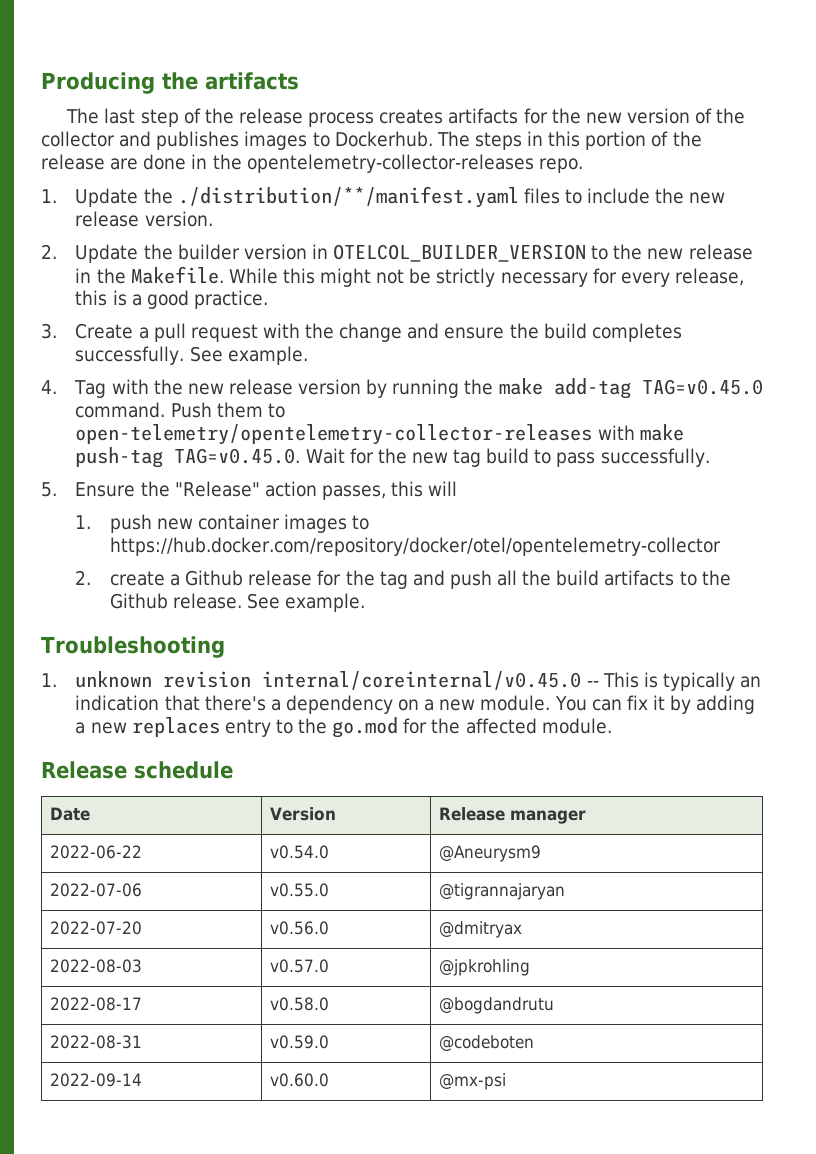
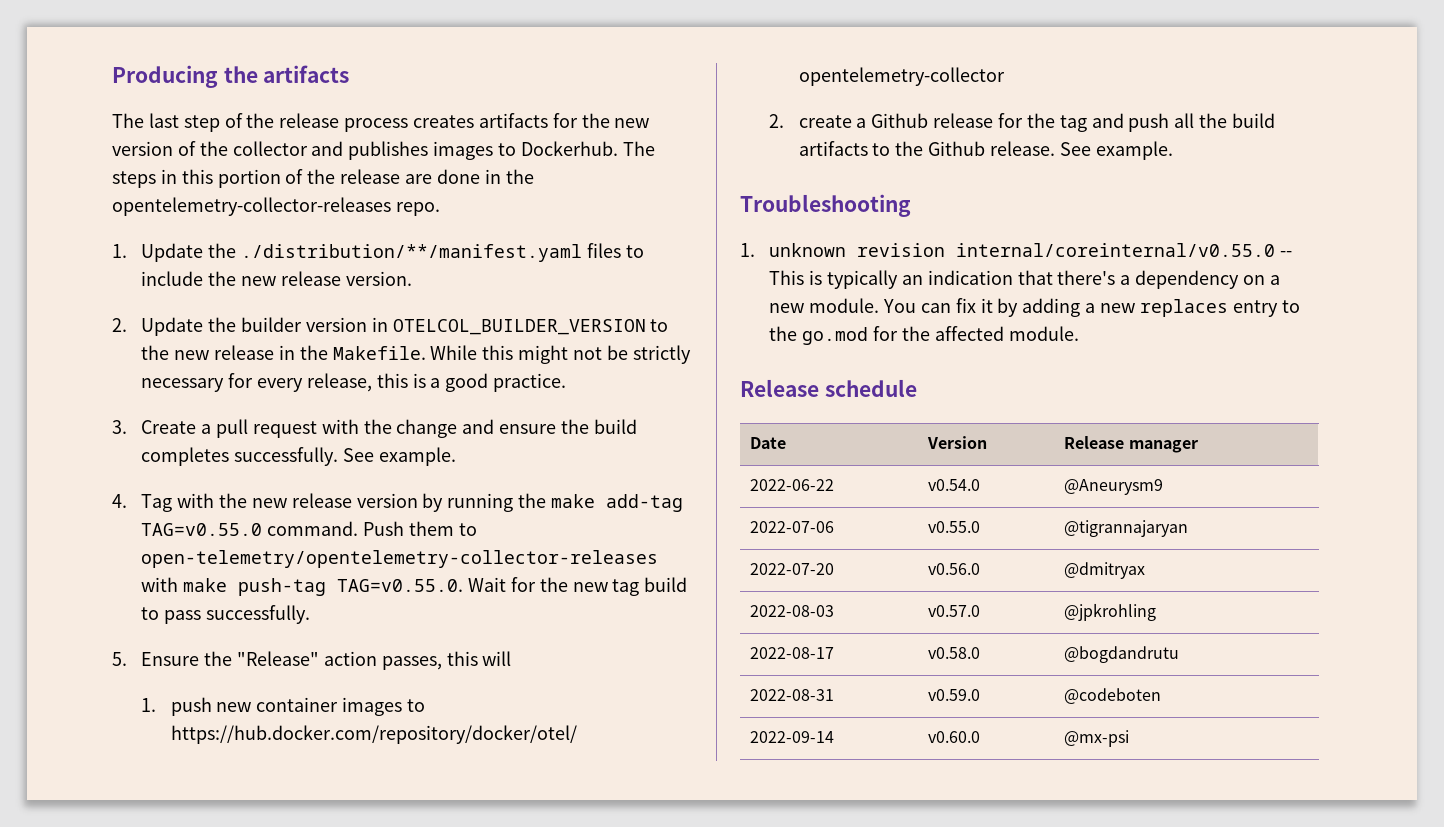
- 4. Tag with the new release version by running the make add-tag TAG=v0.45.0 command.
+ 4. Tag with the new release version by running the make add-tag TAG=v0.55.0 command.
- Push them to open-telemetry/opentelemetry-collector-releases with make push-tag TAG=v0.45.0. Wait for the new tag build to pass successfully.
+ Push them to open-telemetry/opentelemetry-collector-releases with make push-tag TAG=v0.55.0. Wait for the new tag build to pass successfully.
- 1. unknown revision internal/coreinternal/v0.45.0 -- This is typically an indication that there's a dependency on a new module.
+ 1. unknown revision internal/coreinternal/v0.55.0 -- This is typically an indication that there's a dependency on a new module.

